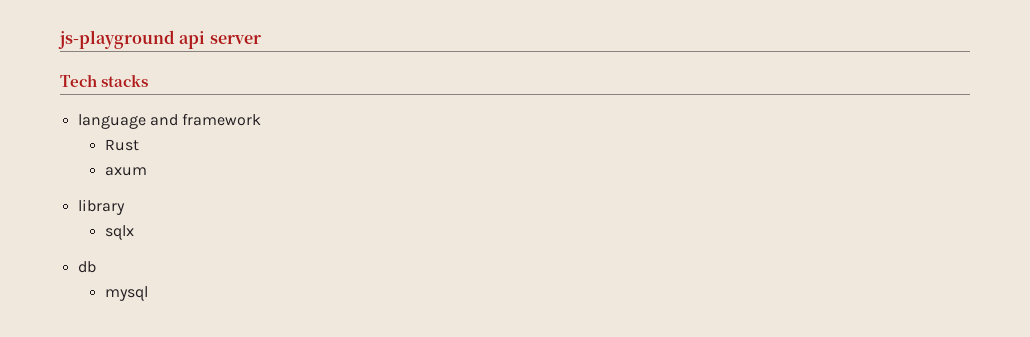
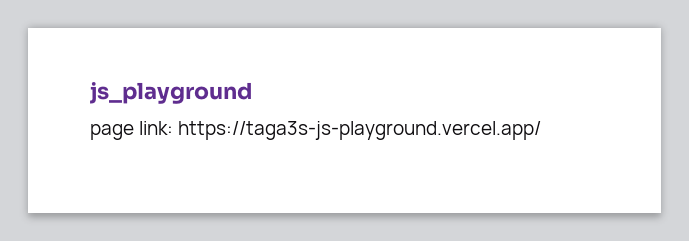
- js-playground api server
- Tech stacks
- language and framework
- Rust
- axum
- library
- sqlx
- db
- mysql
+ js_playground
+ page link: https://taga3s-js-playground.vercel.app/

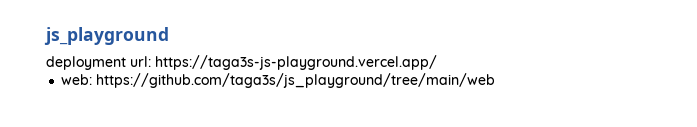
- page link: https://taga3s-js-playground.vercel.app/
+ deployment url: https://taga3s-js-playground.vercel.app/
+ web: https://github.com/taga3s/js_playground/tree/main/web

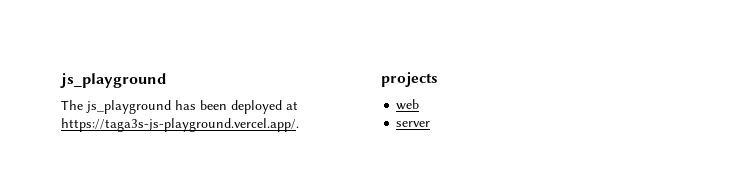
- deployment url: https://taga3s-js-playground.vercel.app/
- web: https://github.com/taga3s/js_playground/tree/main/web
+ The js_playground has been deployed at https://taga3s-js-playground.vercel.app/.
+ projects
+ web
+ server

